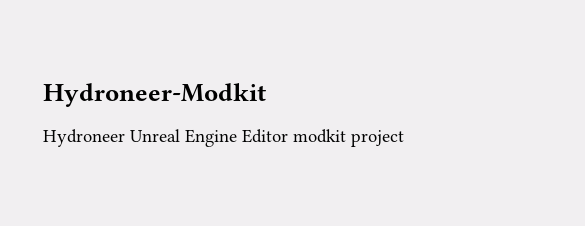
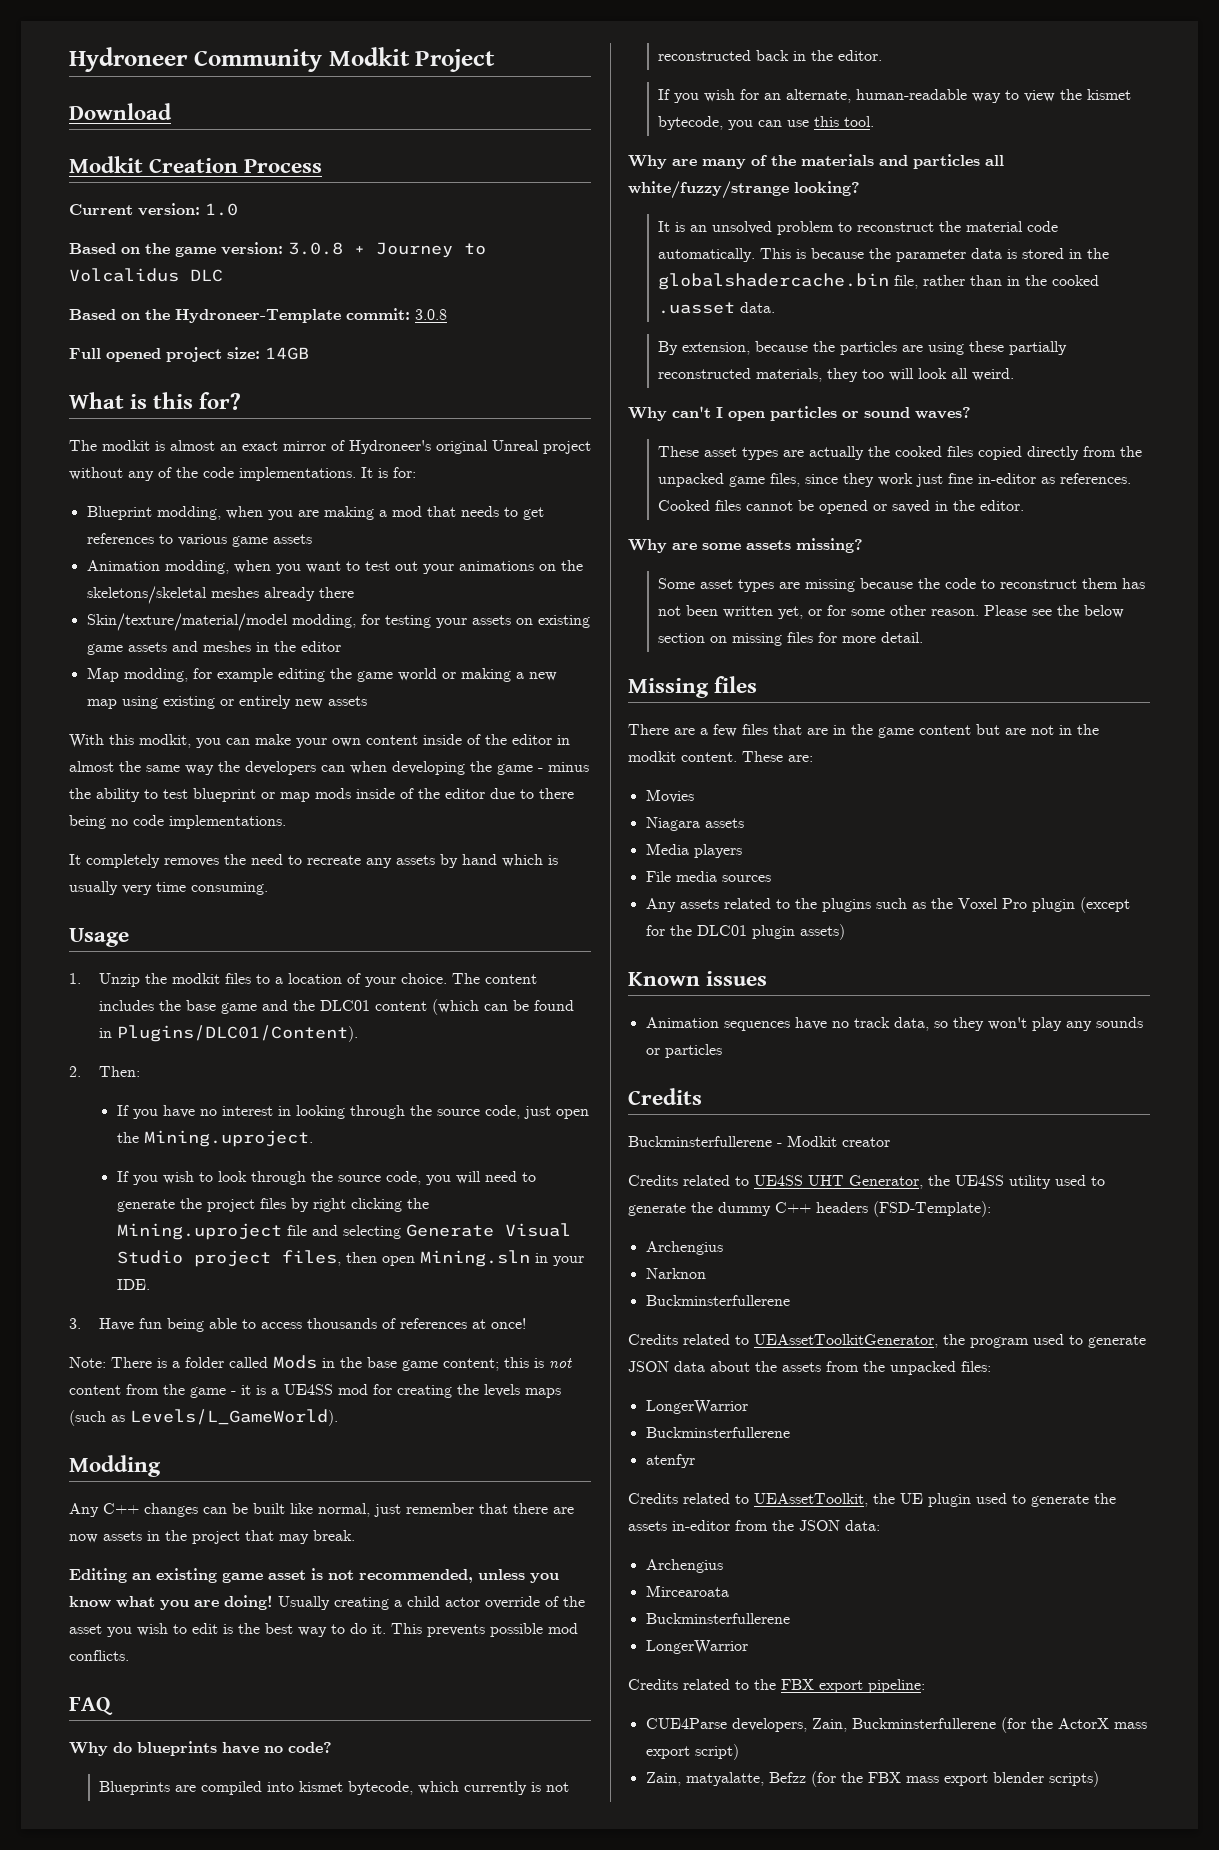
- Hydroneer-Modkit
- Hydroneer Unreal Engine Editor modkit project
+ Hydroneer Community Modkit Project
+ Download
+ Modkit Creation Process
+ Current version: 1.0
+ Based on the game version: 3.0.8 + Journey to Volcalidus DLC
+ Based on the Hydroneer-Template commit: 3.0.8
+ Full opened project size: 14GB
+ What is this for?
+ The modkit is almost an exact mirror of Hydroneer's original Unreal project without any of the code implementations. It is for:
+ Blueprint modding, when you are making a mod that needs to get references to various game assets
+ Animation modding, when you want to test out your animations on the skeletons/skeletal meshes already there
+ Skin/texture/material/model modding, for testing your assets on existing game assets and meshes in the editor
+ Map modding, for example editing the game world or making a new map using existing or entirely new assets
+ With this modkit, you can make your own content inside of the editor in almost the same way the developers can when developing the game - minus the ability to test blueprint or map mods inside of the editor due to there being no code implementations.
+ It completely removes the need to recreate any assets by hand which is usually very time consuming.
+ Usage
+ 1. Unzip the modkit files to a location of your choice. The content includes the base game and the DLC01 content (which can be found in Plugins/DLC01/Content).
+ 2. Then:
+ If you have no interest in looking through the source code, just open the Mining.uproject.
+ If you wish to look through the source code, you will need to generate the project files by right clicking the Mining.uproject file and selecting Generate Visual Studio project files, then open Mining.sln in your IDE.
+ 3. Have fun being able to access thousands of references at once!
+ Note: There is a folder called Mods in the base game content; this is not content from the game - it is a UE4SS mod for creating the levels maps (such as Levels/L_GameWorld).
+ Modding
+ Any C++ changes can be built like normal, just remember that there are now assets in the project that may break.
+ Editing an existing game asset is not recommended, unless you know what you are doing! Usually creating a child actor override of the asset you wish to edit is the best way to do it. This prevents possible mod conflicts.
+ FAQ
+ Why do blueprints have no code?
+ Blueprints are compiled into kismet bytecode, which currently is not reconstructed back in the editor.
+ If you wish for an alternate, human-readable way to view the kismet bytecode, you can use this tool.
+ Why are many of the materials and particles all white/fuzzy/strange looking?
+ It is an unsolved problem to reconstruct the material code automatically. This is because the parameter data is stored in the globalshadercache.bin file, rather than in the cooked .uasset data.
+ By extension, because the particles are using these partially reconstructed materials, they too will look all weird.
+ Why can't I open particles or sound waves?
+ These asset types are actually the cooked files copied directly from the unpacked game files, since they work just fine in-editor as references. Cooked files cannot be opened or saved in the editor.
+ Why are some assets missing?
+ Some asset types are missing because the code to reconstruct them has not been written yet, or for some other reason. Please see the below section on missing files for more detail.
+ Missing files
+ There are a few files that are in the game content but are not in the modkit content. These are:
+ Movies
+ Niagara assets
+ Media players
+ File media sources
+ Any assets related to the plugins such as the Voxel Pro plugin (except for the DLC01 plugin assets)
+ Known issues
+ Animation sequences have no track data, so they won't play any sounds or particles
+ Credits
+ Buckminsterfullerene - Modkit creator
+ Credits related to UE4SS UHT Generator, the UE4SS utility used to generate the dummy C++ headers (FSD-Template):
+ Archengius
+ Narknon
+ Buckminsterfullerene
+ Credits related to UEAssetToolkitGenerator, the program used to generate JSON data about the assets from the unpacked files:
+ LongerWarrior
+ Buckminsterfullerene
+ atenfyr
+ Credits related to UEAssetToolkit, the UE plugin used to generate the assets in-editor from the JSON data:
+ Archengius
+ Mircearoata
+ Buckminsterfullerene
+ LongerWarrior
+ Credits related to the FBX export pipeline:
+ CUE4Parse developers, Zain, Buckminsterfullerene (for the ActorX mass export script)
+ Zain, matyalatte, Befzz (for the FBX mass export blender scripts)

